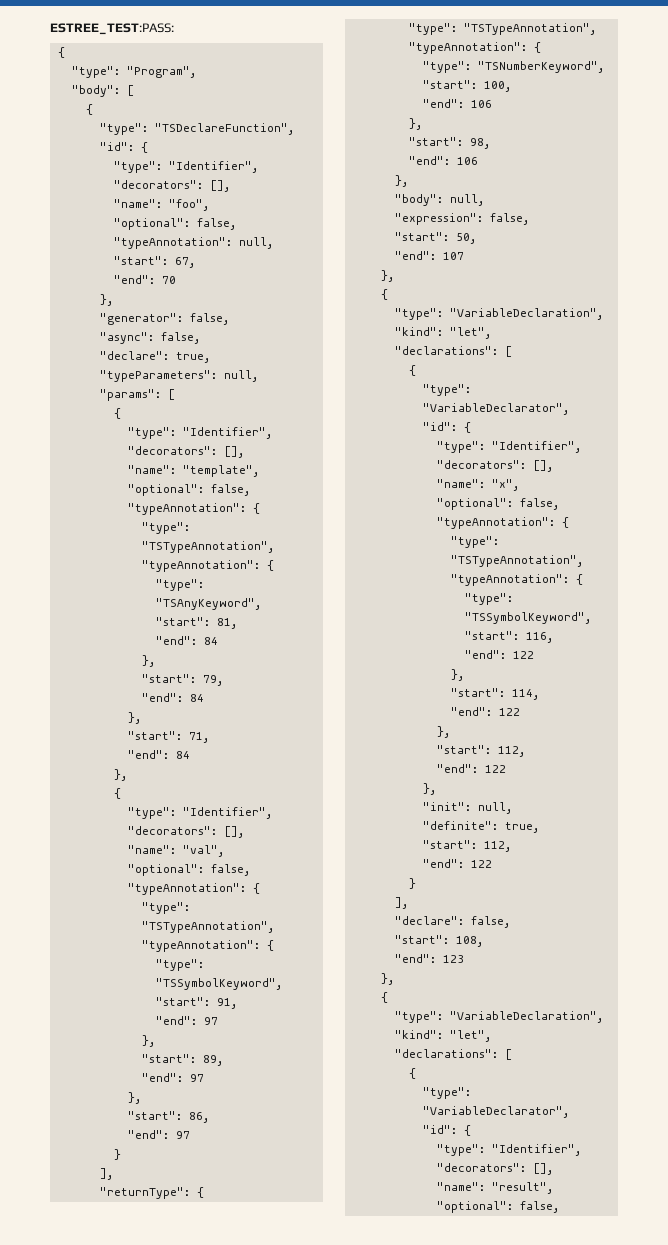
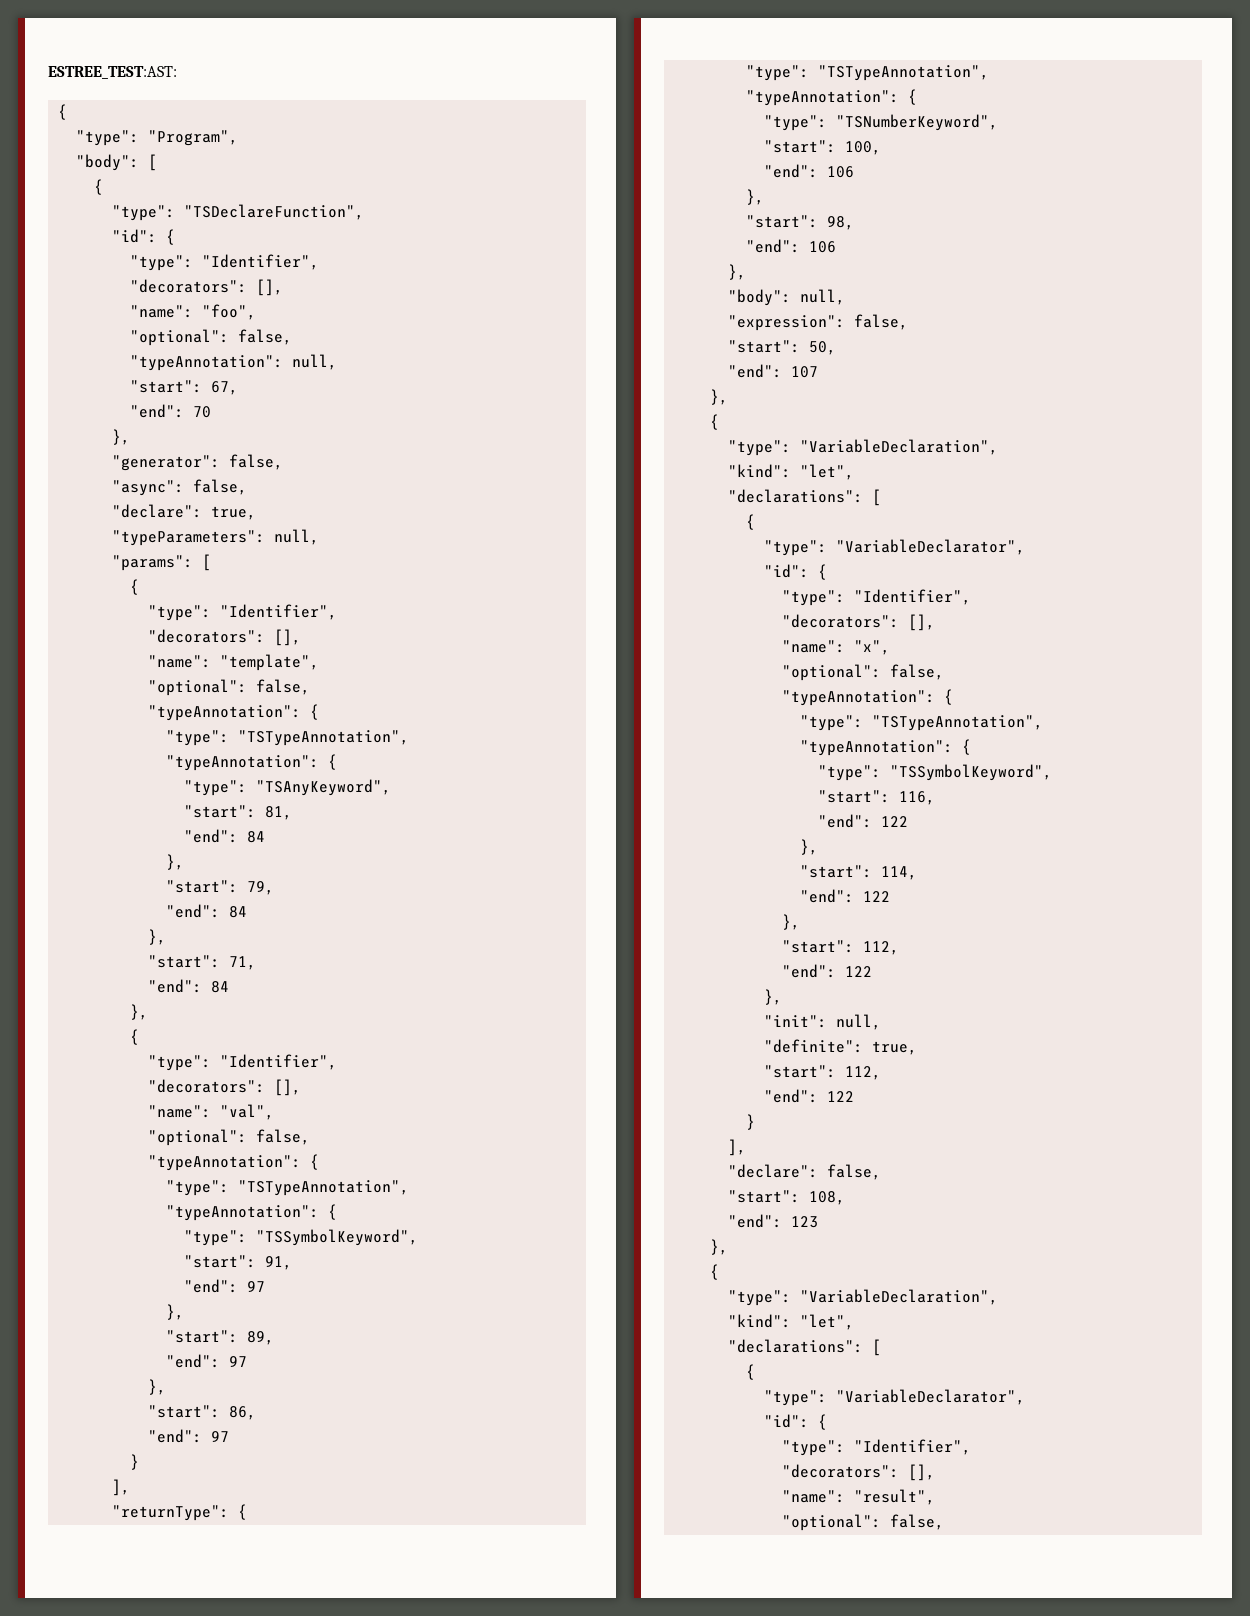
- ESTREE_TEST:PASS:
+ ESTREE_TEST:AST:

